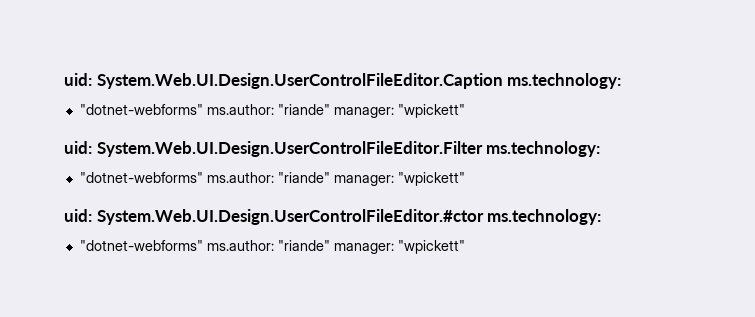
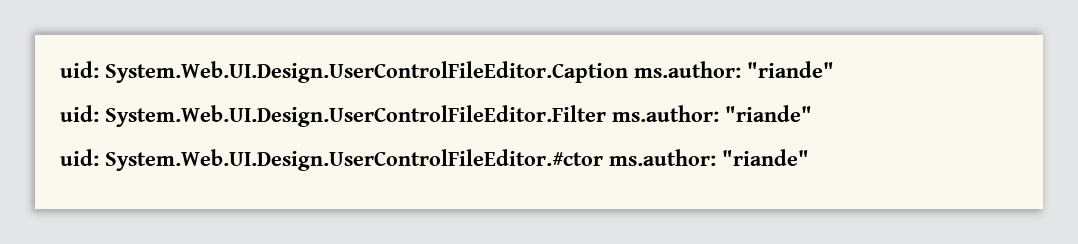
- uid: System.Web.UI.Design.UserControlFileEditor.Caption ms.technology:
- "dotnet-webforms" ms.author: "riande" manager: "wpickett"
+ uid: System.Web.UI.Design.UserControlFileEditor.Caption ms.author: "riande"
- uid: System.Web.UI.Design.UserControlFileEditor.Filter ms.technology:
- "dotnet-webforms" ms.author: "riande" manager: "wpickett"
+ uid: System.Web.UI.Design.UserControlFileEditor.Filter ms.author: "riande"
- uid: System.Web.UI.Design.UserControlFileEditor.#ctor ms.technology:
- "dotnet-webforms" ms.author: "riande" manager: "wpickett"
+ uid: System.Web.UI.Design.UserControlFileEditor.#ctor ms.author: "riande"

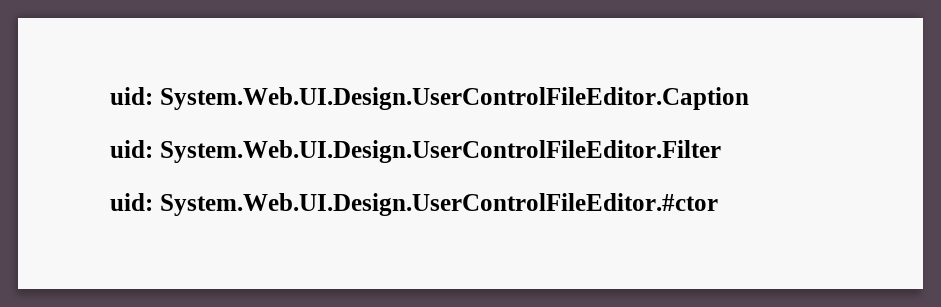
- uid: System.Web.UI.Design.UserControlFileEditor.Caption ms.author: "riande"
+ uid: System.Web.UI.Design.UserControlFileEditor.Caption
- uid: System.Web.UI.Design.UserControlFileEditor.Filter ms.author: "riande"
+ uid: System.Web.UI.Design.UserControlFileEditor.Filter
- uid: System.Web.UI.Design.UserControlFileEditor.#ctor ms.author: "riande"
+ uid: System.Web.UI.Design.UserControlFileEditor.#ctor

